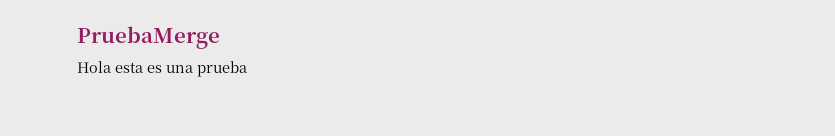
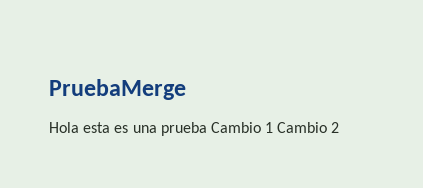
- Hola esta es una prueba
+ Hola esta es una prueba Cambio 1 Cambio 2

